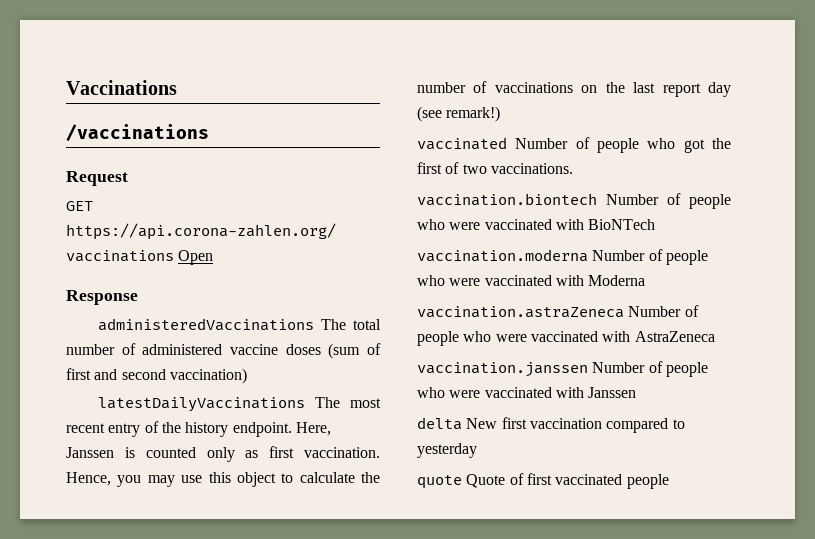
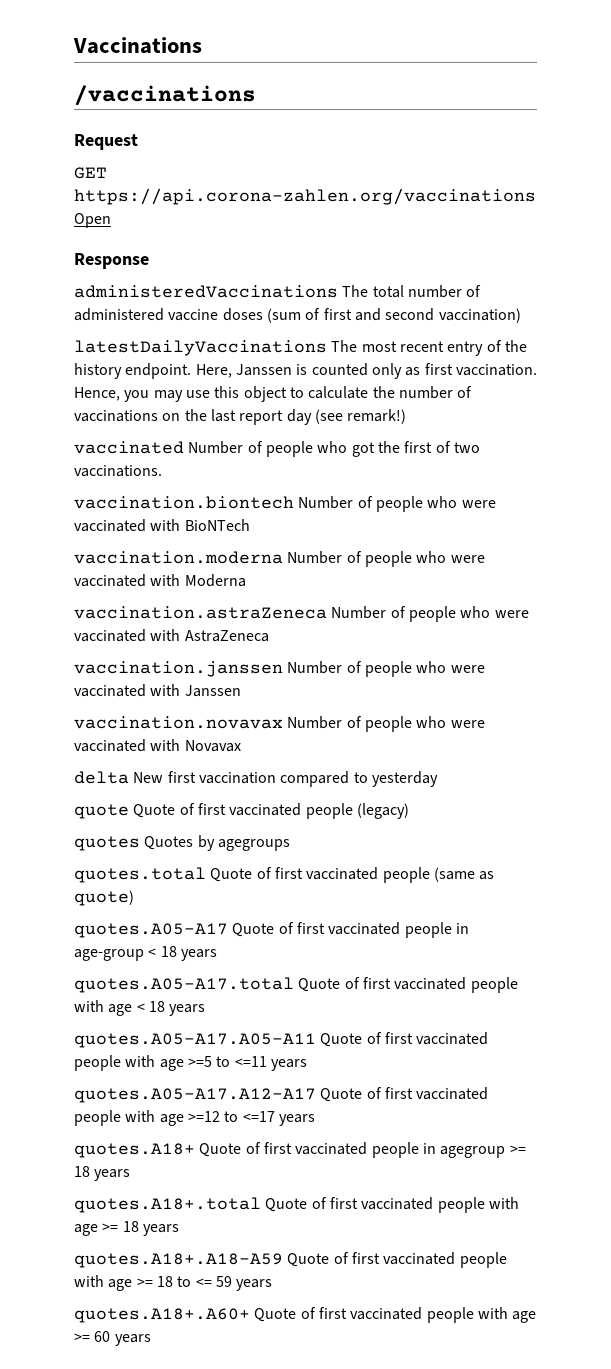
+ vaccination.novavax Number of people who were vaccinated with Novavax
- quote Quote of first vaccinated people
+ quote Quote of first vaccinated people (legacy)
+ quotes Quotes by agegroups
+ quotes.total Quote of first vaccinated people (same as quote)
+ quotes.A05-A17 Quote of first vaccinated people in age-group < 18 years
+ quotes.A05-A17.total Quote of first vaccinated people with age < 18 years
+ quotes.A05-A17.A05-A11 Quote of first vaccinated people with age >=5 to <=11 years
+ quotes.A05-A17.A12-A17 Quote of first vaccinated people with age >=12 to <=17 years
+ quotes.A18+ Quote of first vaccinated people in agegroup >= 18 years
+ quotes.A18+.total Quote of first vaccinated people with age >= 18 years
+ quotes.A18+.A18-A59 Quote of first vaccinated people with age >= 18 to <= 59 years
+ quotes.A18+.A60+ Quote of first vaccinated people with age >= 60 years

